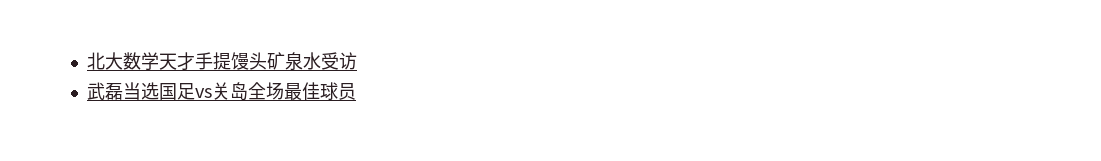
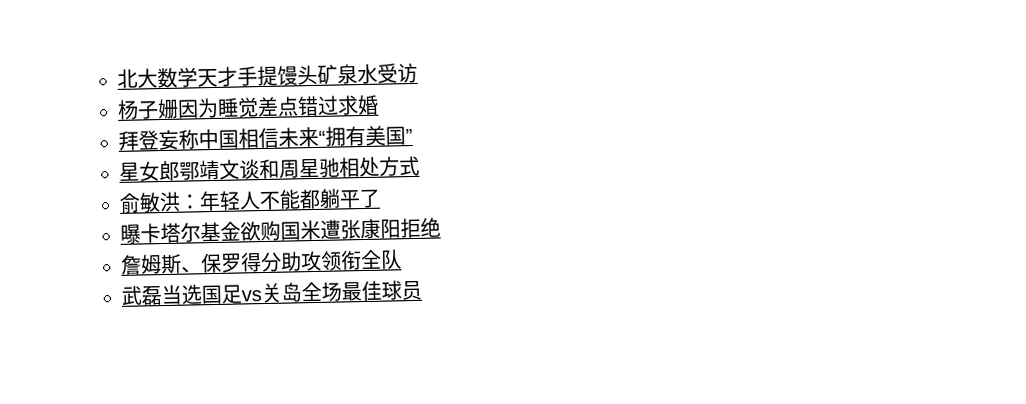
+ 杨子姗因为睡觉差点错过求婚
+ 拜登妄称中国相信未来“拥有美国”
+ 星女郎鄂靖文谈和周星驰相处方式
+ 俞敏洪：年轻人不能都躺平了
+ 曝卡塔尔基金欲购国米遭张康阳拒绝
+ 詹姆斯、保罗得分助攻领衔全队

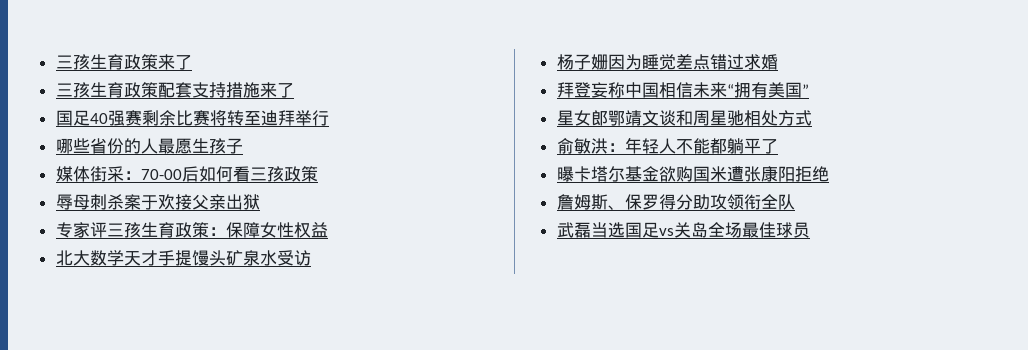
+ 三孩生育政策来了
+ 三孩生育政策配套支持措施来了
+ 国足40强赛剩余比赛将转至迪拜举行
+ 哪些省份的人最愿生孩子
+ 媒体街采：70-00后如何看三孩政策
+ 辱母刺杀案于欢接父亲出狱
+ 专家评三孩生育政策：保障女性权益

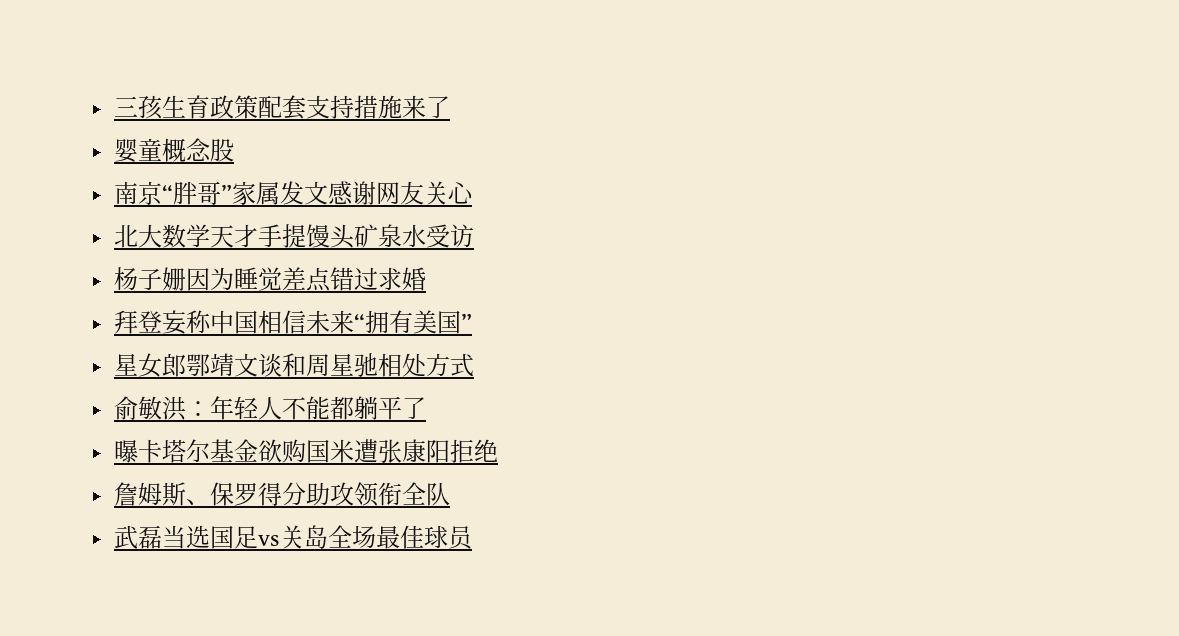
- 三孩生育政策来了
- 国足40强赛剩余比赛将转至迪拜举行
- 哪些省份的人最愿生孩子
- 媒体街采：70-00后如何看三孩政策
- 辱母刺杀案于欢接父亲出狱
- 专家评三孩生育政策：保障女性权益
+ 婴童概念股
+ 南京“胖哥”家属发文感谢网友关心

